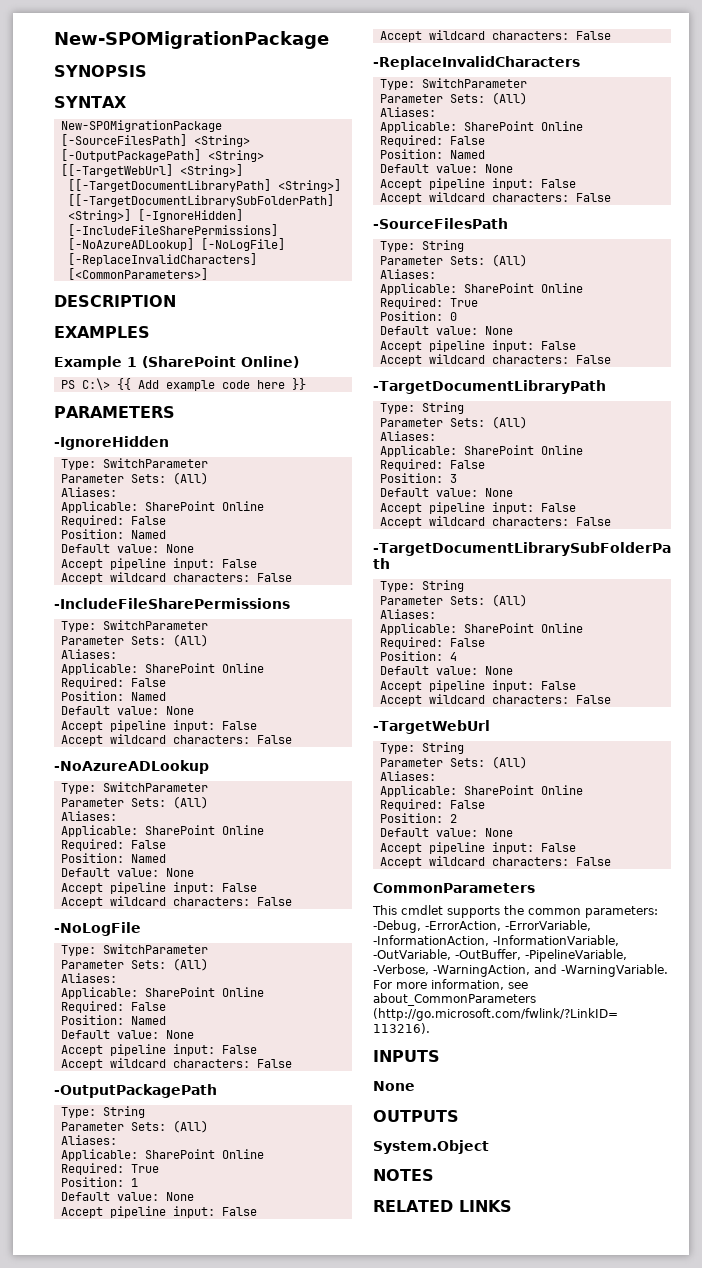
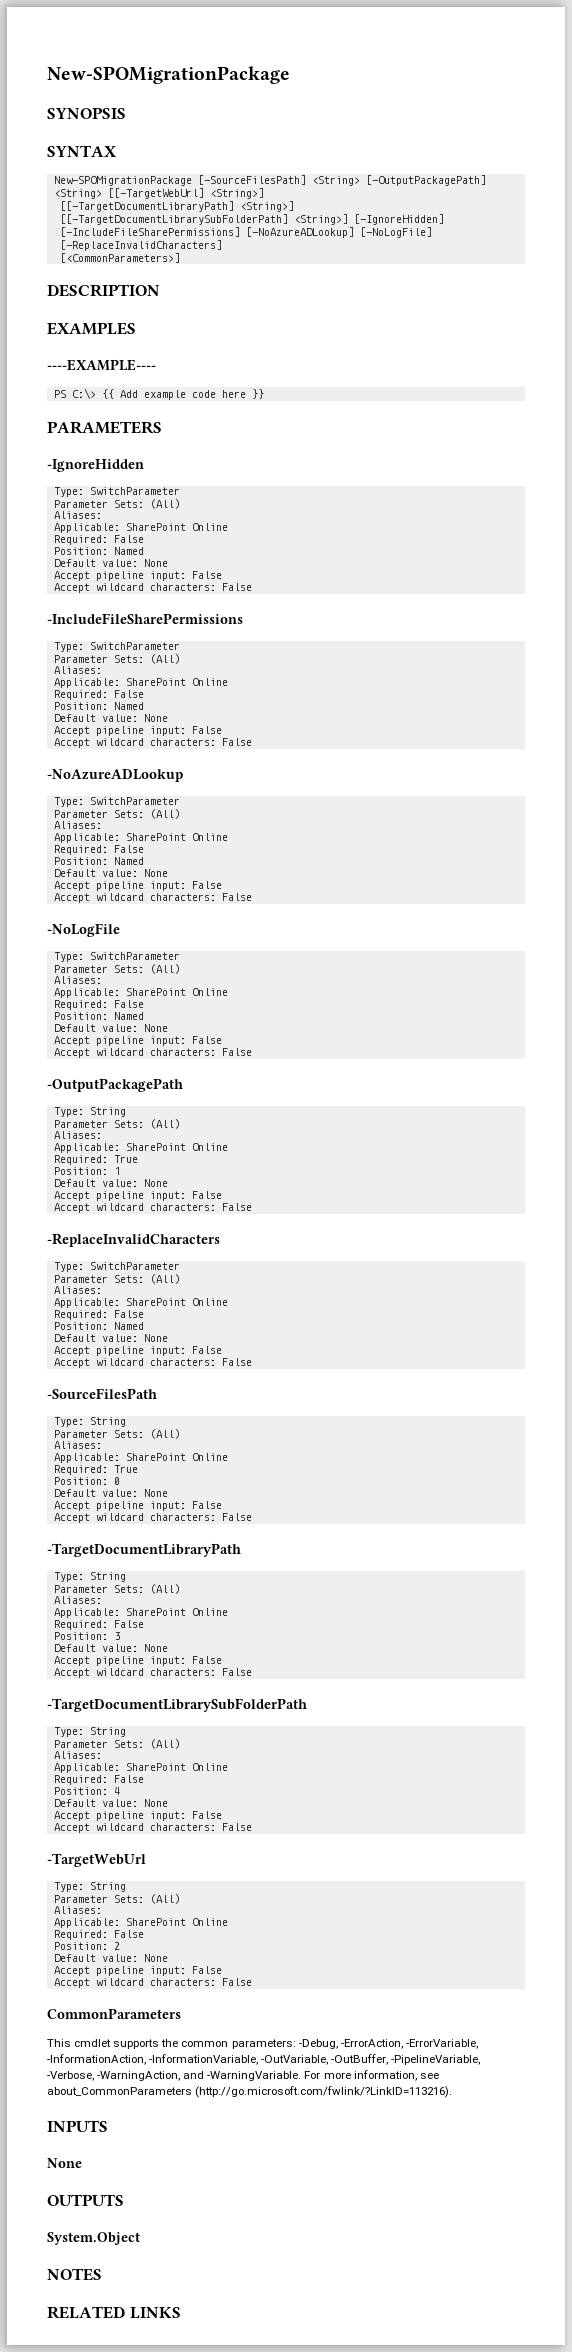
- Example 1 (SharePoint Online)
+ ----EXAMPLE----

